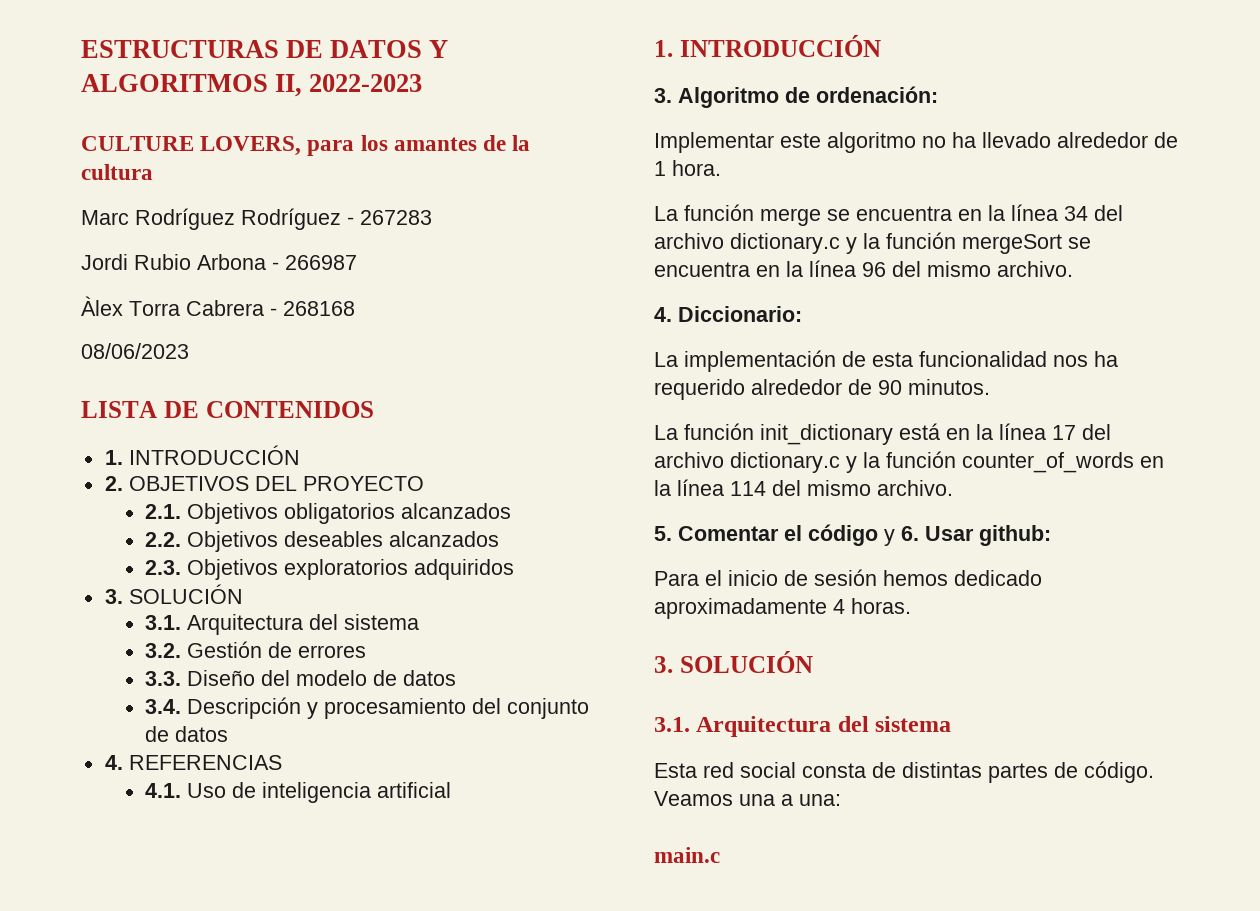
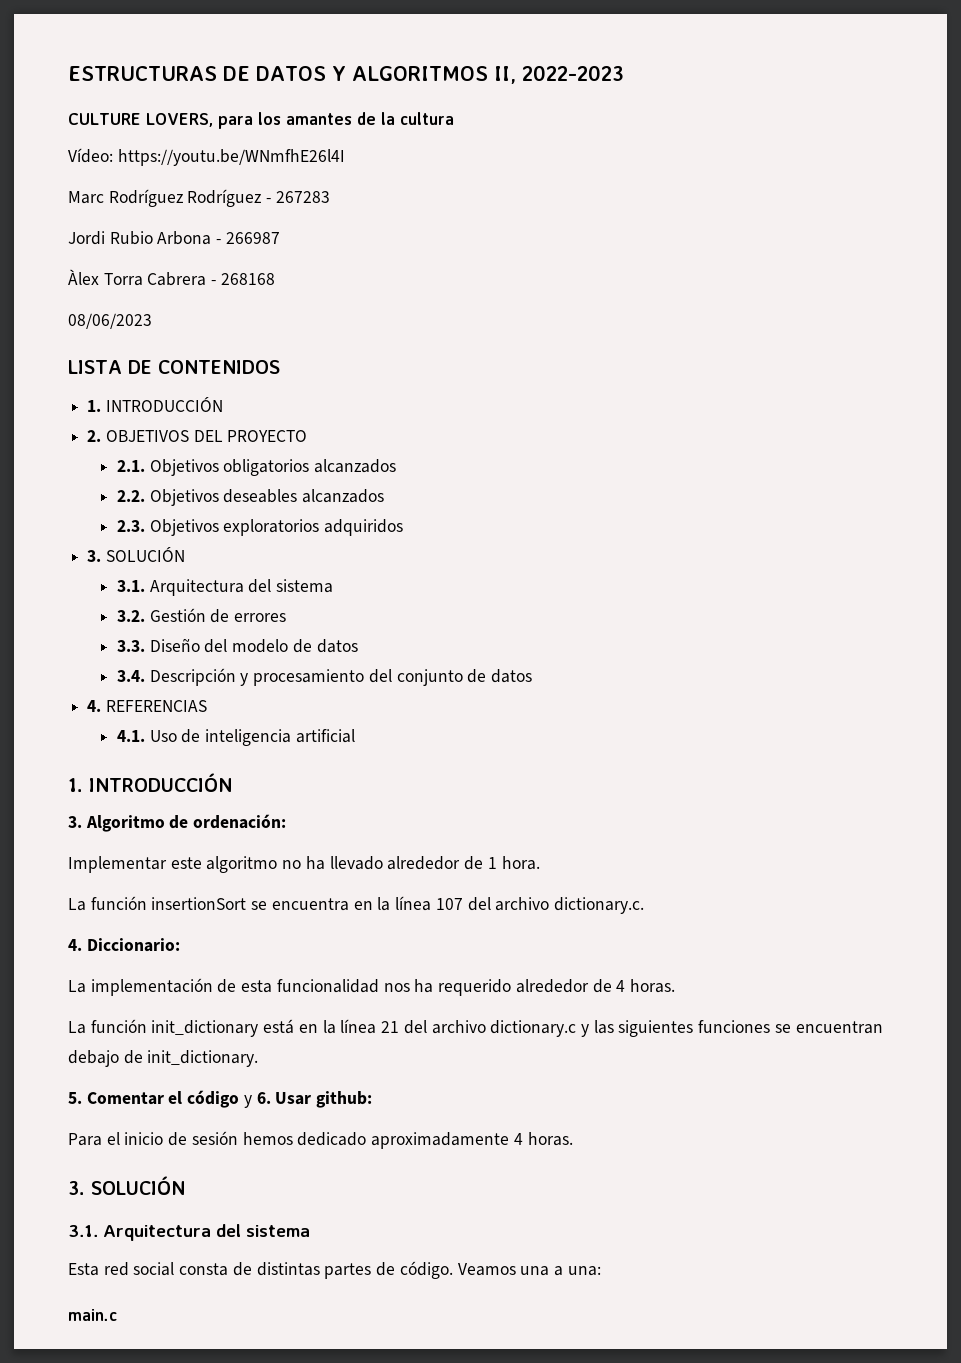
+ Vídeo: https://youtu.be/WNmfhE26l4I
- La función merge se encuentra en la línea 34 del archivo dictionary.c y la función mergeSort se encuentra en la línea 96 del mismo archivo.
+ La función insertionSort se encuentra en la línea 107 del archivo dictionary.c.
- La implementación de esta funcionalidad nos ha requerido alrededor de 90 minutos.
+ La implementación de esta funcionalidad nos ha requerido alrededor de 4 horas.
- La función init_dictionary está en la línea 17 del archivo dictionary.c y la función counter_of_words en la línea 114 del mismo archivo.
+ La función init_dictionary está en la línea 21 del archivo dictionary.c y las siguientes funciones se encuentran debajo de init_dictionary.

